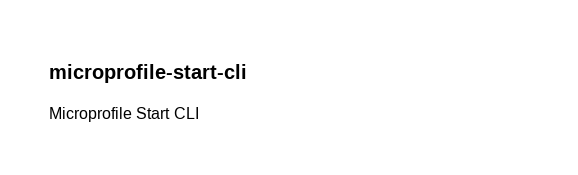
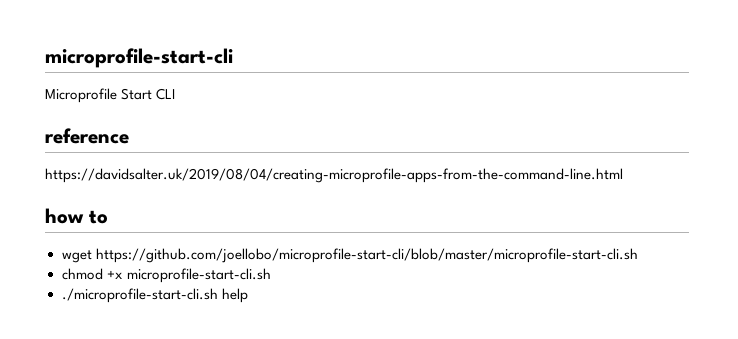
+ reference
+ https://davidsalter.uk/2019/08/04/creating-microprofile-apps-from-the-command-line.html
+ how to
+ wget https://github.com/joellobo/microprofile-start-cli/blob/master/microprofile-start-cli.sh
+ chmod +x microprofile-start-cli.sh
+ ./microprofile-start-cli.sh help

